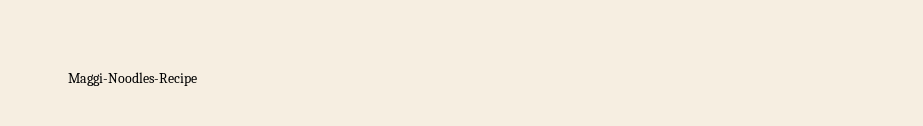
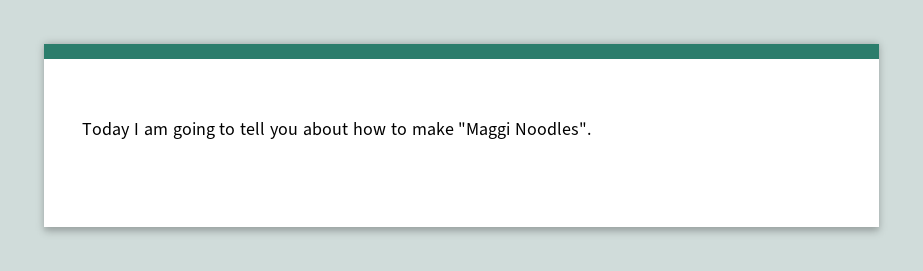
- Maggi-Noodles-Recipe
+ Today I am going to tell you about how to make "Maggi Noodles".

